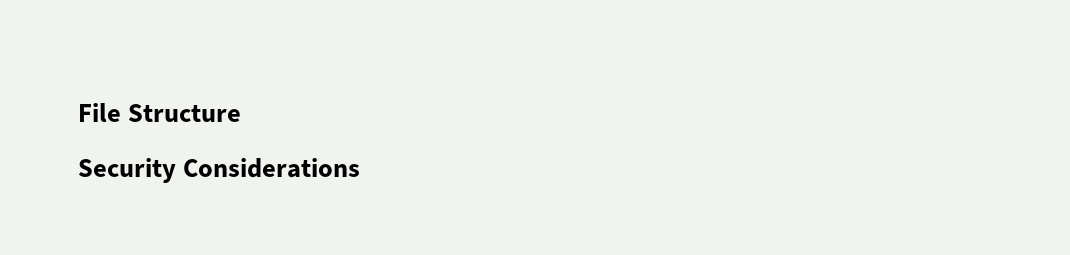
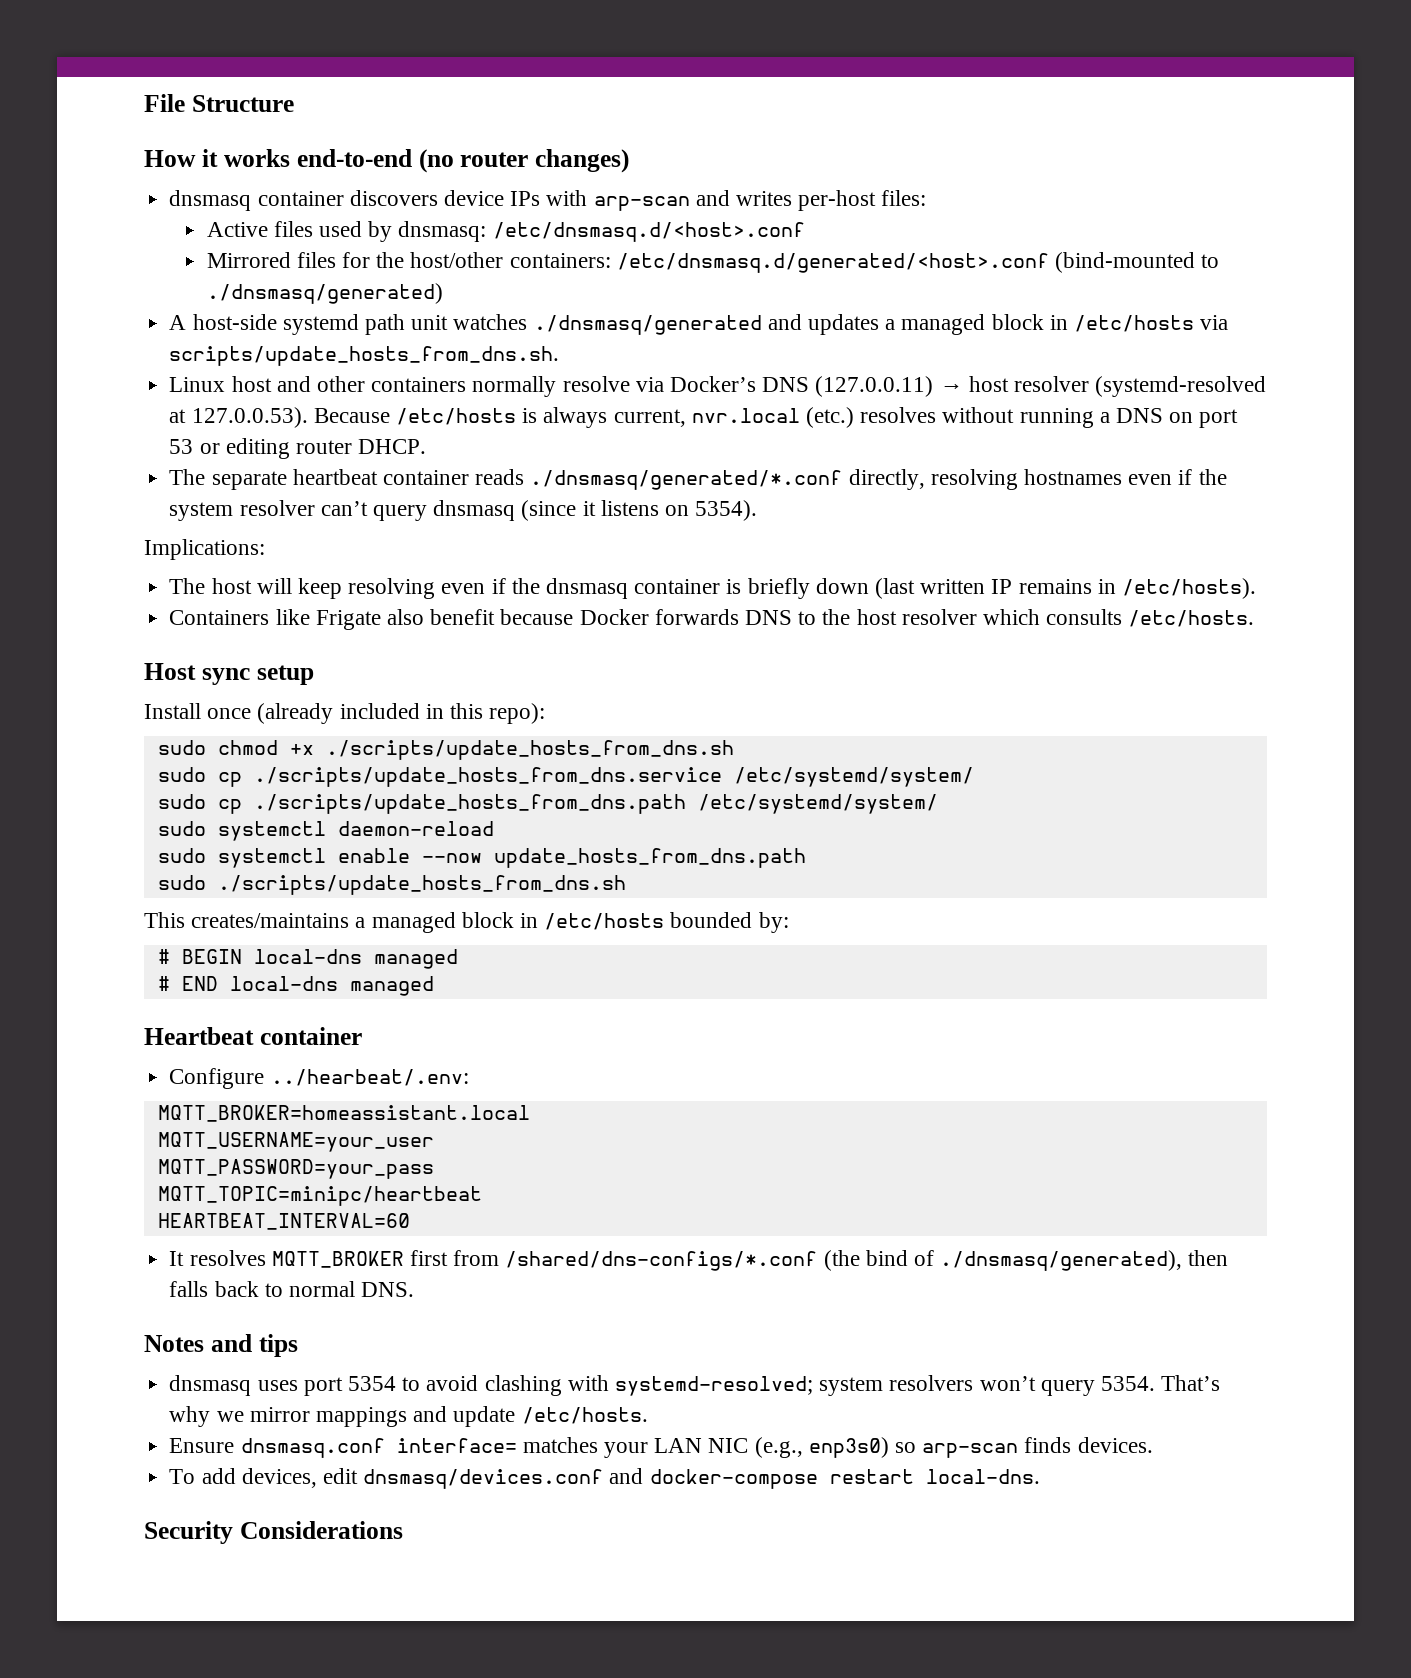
+ How it works end-to-end (no router changes)
+ dnsmasq container discovers device IPs with arp-scan and writes per-host files:
+ Active files used by dnsmasq: /etc/dnsmasq.d/<host>.conf
+ Mirrored files for the host/other containers: /etc/dnsmasq.d/generated/<host>.conf (bind-mounted to ./dnsmasq/generated)
+ A host-side systemd path unit watches ./dnsmasq/generated and updates a managed block in /etc/hosts via scripts/update_hosts_from_dns.sh.
+ Linux host and other containers normally resolve via Docker’s DNS (127.0.0.11) → host resolver (systemd‑resolved at 127.0.0.53). Because /etc/hosts is always current, nvr.local (etc.) resolves without running a DNS on port 53 or editing router DHCP.
+ The separate heartbeat container reads ./dnsmasq/generated/*.conf directly, resolving hostnames even if the system resolver can’t query dnsmasq (since it listens on 5354).
+ Implications:
+ The host will keep resolving even if the dnsmasq container is briefly down (last written IP remains in /etc/hosts).
+ Containers like Frigate also benefit because Docker forwards DNS to the host resolver which consults /etc/hosts.
+ Host sync setup
+ Install once (already included in this repo):
+ sudo chmod +x ./scripts/update_hosts_from_dns.sh
+ sudo cp ./scripts/update_hosts_from_dns.service /etc/systemd/system/
+ sudo cp ./scripts/update_hosts_from_dns.path /etc/systemd/system/
+ sudo systemctl daemon-reload
+ sudo systemctl enable --now update_hosts_from_dns.path
+ sudo ./scripts/update_hosts_from_dns.sh
+ This creates/maintains a managed block in /etc/hosts bounded by:
+ # BEGIN local-dns managed
+ # END local-dns managed
+ Heartbeat container
+ Configure ../hearbeat/.env:
+ MQTT_BROKER=homeassistant.local
+ MQTT_USERNAME=your_user
+ MQTT_PASSWORD=your_pass
+ MQTT_TOPIC=minipc/heartbeat
+ HEARTBEAT_INTERVAL=60
+ It resolves MQTT_BROKER first from /shared/dns-configs/*.conf (the bind of ./dnsmasq/generated), then falls back to normal DNS.
+ Notes and tips
+ dnsmasq uses port 5354 to avoid clashing with systemd-resolved; system resolvers won’t query 5354. That’s why we mirror mappings and update /etc/hosts.
+ Ensure dnsmasq.conf interface= matches your LAN NIC (e.g., enp3s0) so arp-scan finds devices.
+ To add devices, edit dnsmasq/devices.conf and docker-compose restart local-dns.

